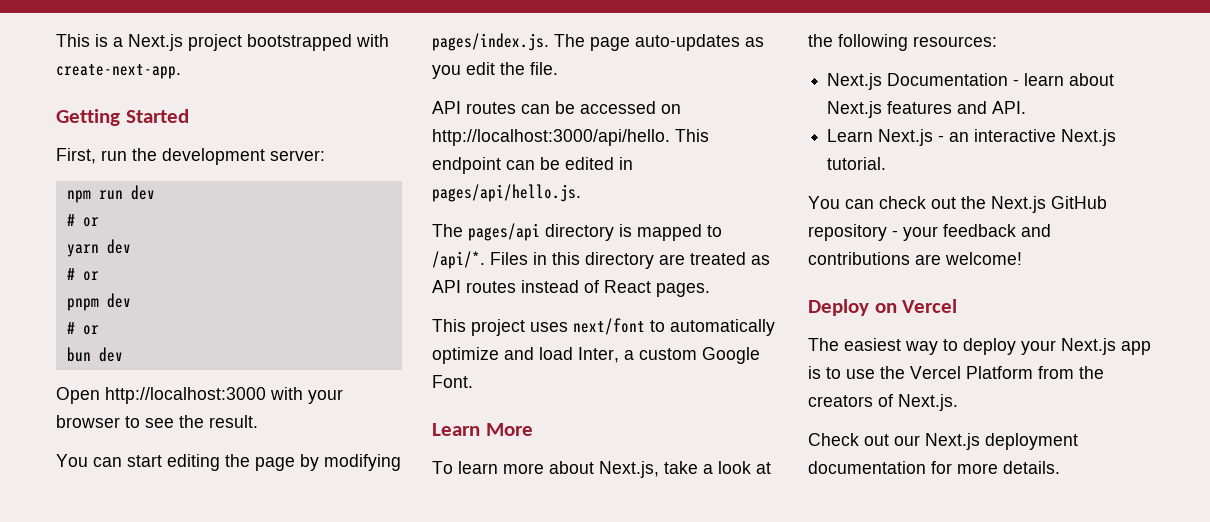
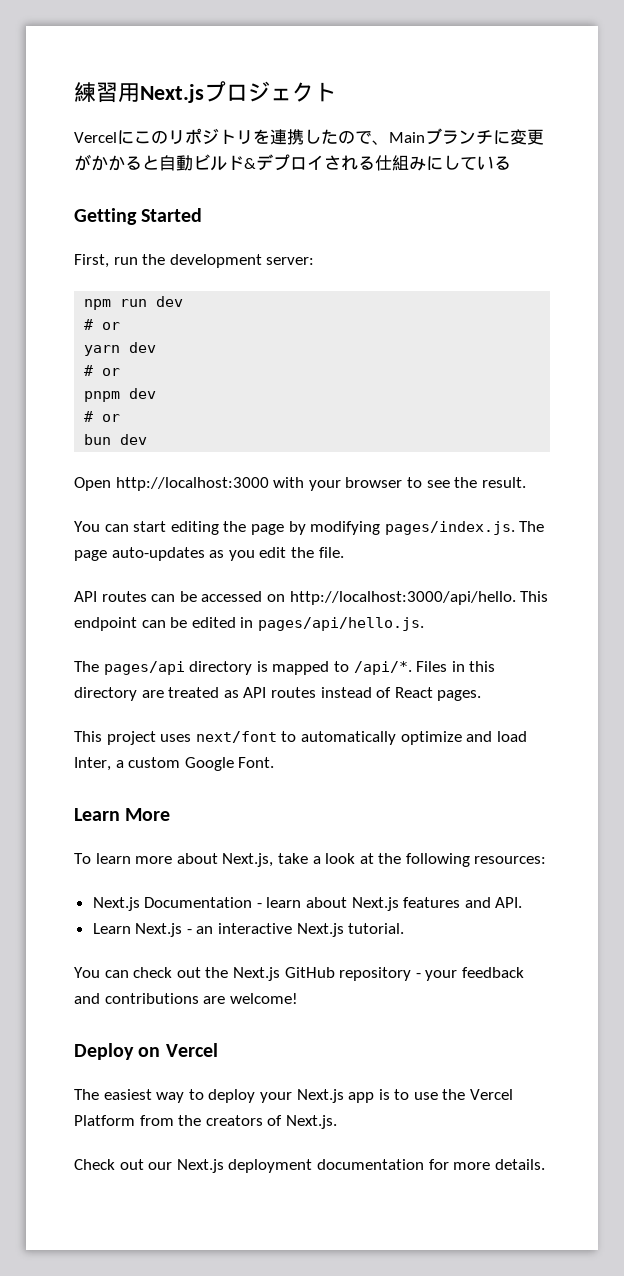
- This is a Next.js project bootstrapped with create-next-app.
+ 練習用Next.jsプロジェクト
+ Vercelにこのリポジトリを連携したので、Mainブランチに変更がかかると自動ビルド&デプロイされる仕組みにしている

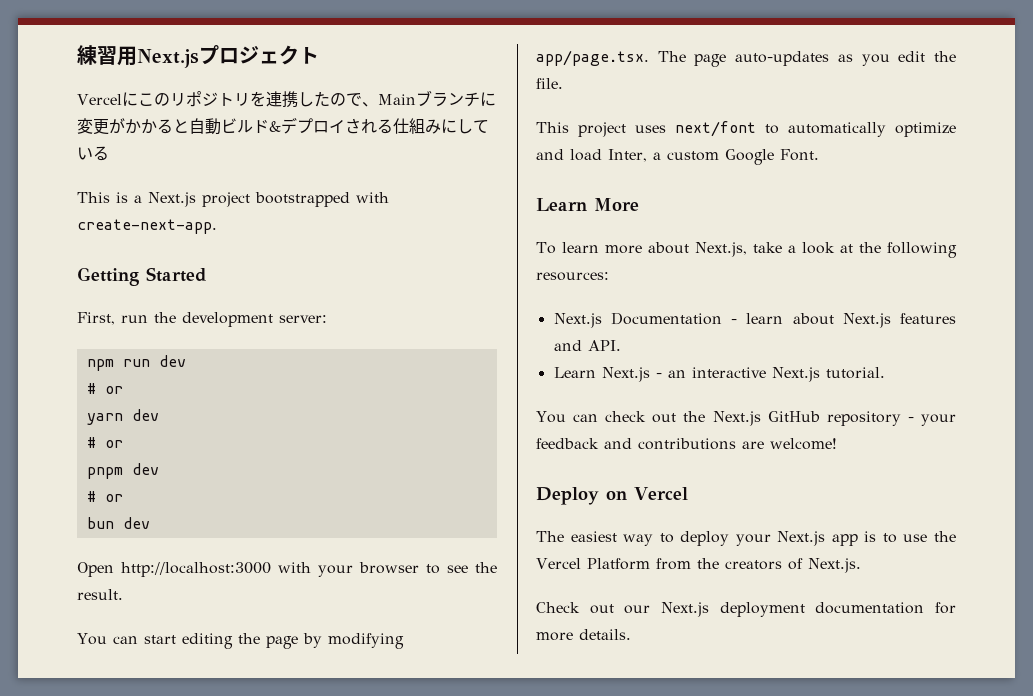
+ This is a Next.js project bootstrapped with create-next-app.
- You can start editing the page by modifying pages/index.js. The page auto-updates as you edit the file.
+ You can start editing the page by modifying app/page.tsx. The page auto-updates as you edit the file.
- API routes can be accessed on http://localhost:3000/api/hello. This endpoint can be edited in pages/api/hello.js.
- The pages/api directory is mapped to /api/*. Files in this directory are treated as API routes instead of React pages.

